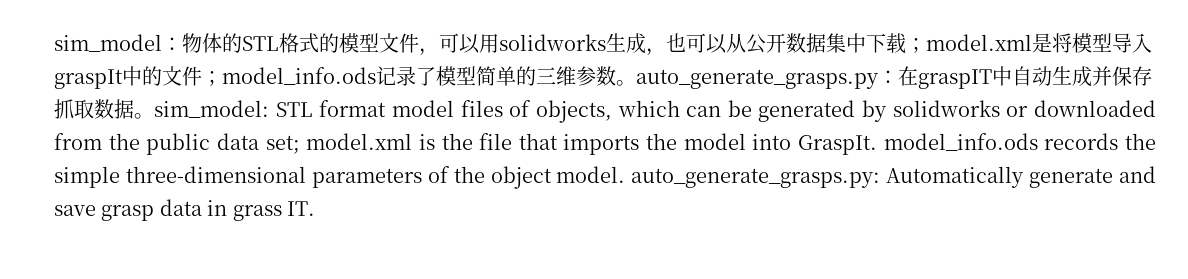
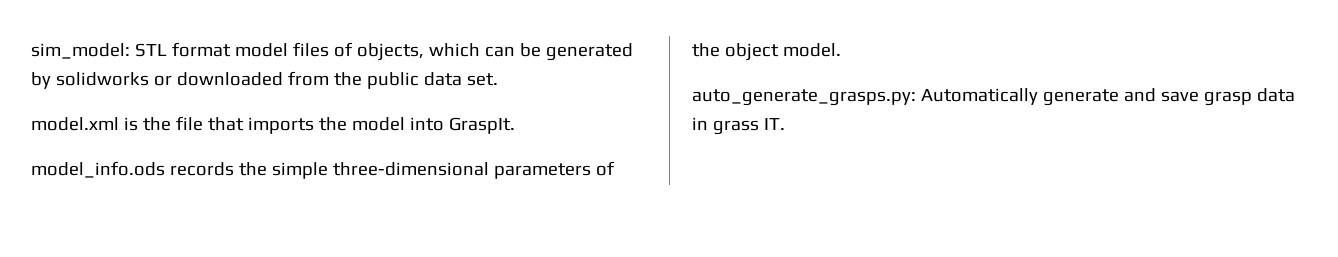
- sim_model：物体的STL格式的模型文件，可以用solidworks生成，也可以从公开数据集中下载；model.xml是将模型导入graspIt中的文件；model_info.ods记录了模型简单的三维参数。auto_generate_grasps.py：在graspIT中自动生成并保存抓取数据。sim_model: STL format model files of objects, which can be generated by solidworks or downloaded from the public data set; model.xml is the file that imports the model into GraspIt. model_info.ods records the simple three-dimensional parameters of the object model. auto_generate_grasps.py: Automatically generate and save grasp data in grass IT.
+ sim_model: STL format model files of objects, which can be generated by solidworks or downloaded from the public data set.
+ model.xml is the file that imports the model into GraspIt.
+ model_info.ods records the simple three-dimensional parameters of the object model.
+ auto_generate_grasps.py: Automatically generate and save grasp data in grass IT.

